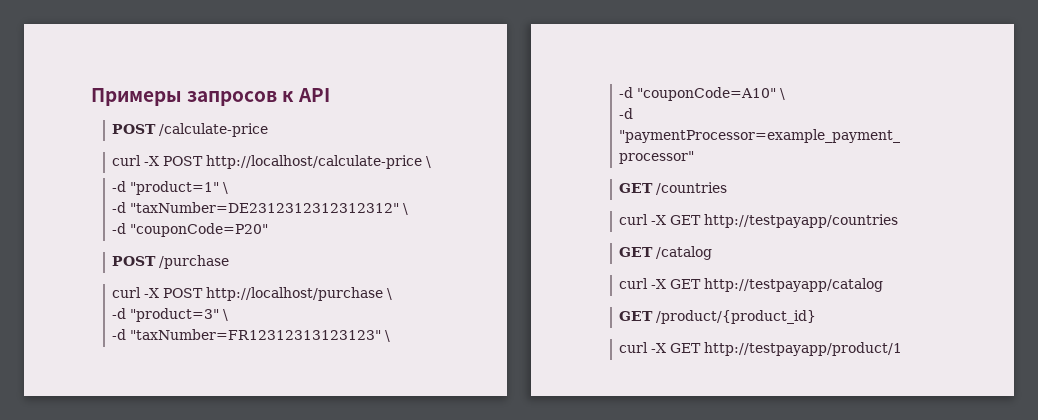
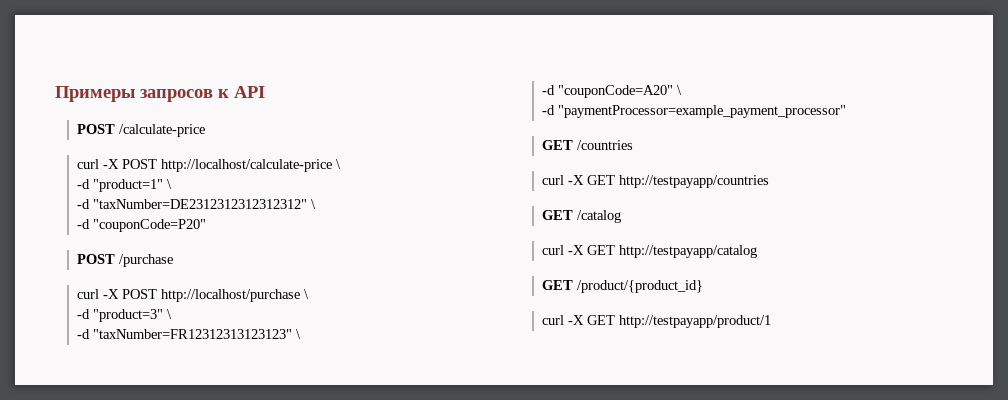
- -d "couponCode=A10" \
+ -d "couponCode=A20" \

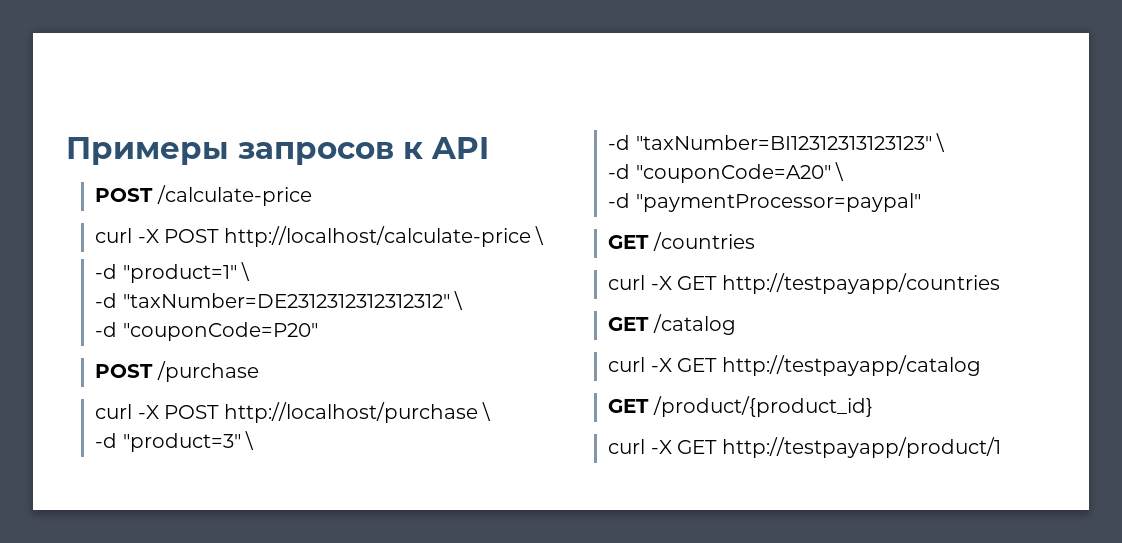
- -d "taxNumber=FR12312313123123" \
+ -d "taxNumber=BI12312313123123" \
- -d "paymentProcessor=example_payment_processor"
+ -d "paymentProcessor=paypal"

